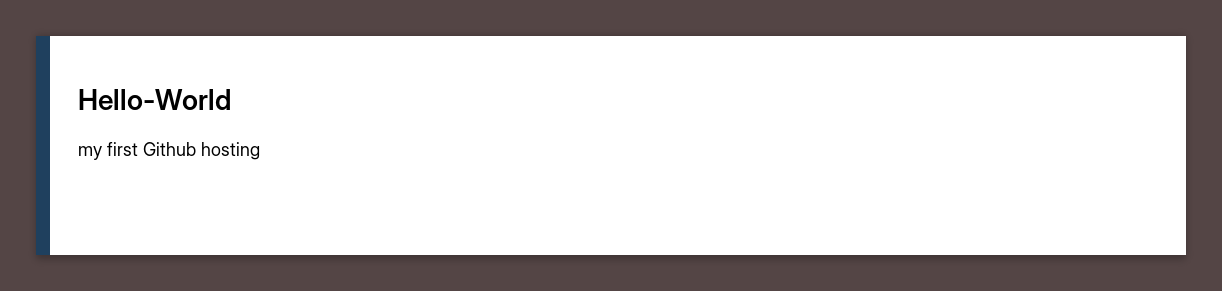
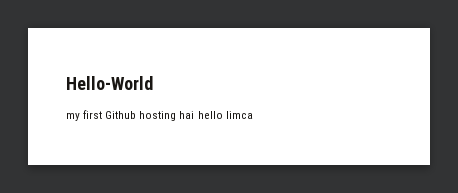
- my first Github hosting
+ my first Github hosting hai hello limca

